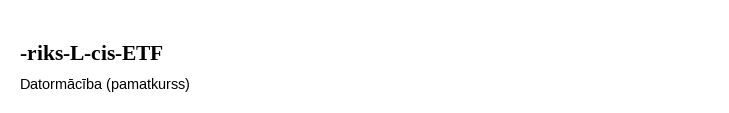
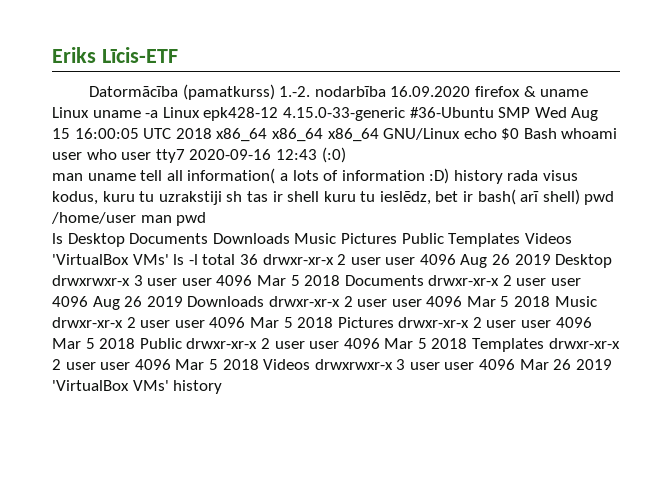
- -riks-L-cis-ETF
+ Eriks Līcis-ETF
- Datormācība (pamatkurss)
+ Datormācība (pamatkurss) 1.-2. nodarbība 16.09.2020 firefox & uname Linux uname -a Linux epk428-12 4.15.0-33-generic #36-Ubuntu SMP Wed Aug 15 16:00:05 UTC 2018 x86_64 x86_64 x86_64 GNU/Linux echo $0 Bash whoami user who user tty7 2020-09-16 12:43 (:0)
+ man uname tell all information( a lots of information :D) history rada visus kodus, kuru tu uzrakstiji sh tas ir shell kuru tu ieslēdz, bet ir bash( arī shell) pwd /home/user man pwd
+ ls Desktop Documents Downloads Music Pictures Public Templates Videos 'VirtualBox VMs' ls -l total 36 drwxr-xr-x 2 user user 4096 Aug 26 2019 Desktop drwxrwxr-x 3 user user 4096 Mar 5 2018 Documents drwxr-xr-x 2 user user 4096 Aug 26 2019 Downloads drwxr-xr-x 2 user user 4096 Mar 5 2018 Music drwxr-xr-x 2 user user 4096 Mar 5 2018 Pictures drwxr-xr-x 2 user user 4096 Mar 5 2018 Public drwxr-xr-x 2 user user 4096 Mar 5 2018 Templates drwxr-xr-x 2 user user 4096 Mar 5 2018 Videos drwxrwxr-x 3 user user 4096 Mar 26 2019 'VirtualBox VMs' history

